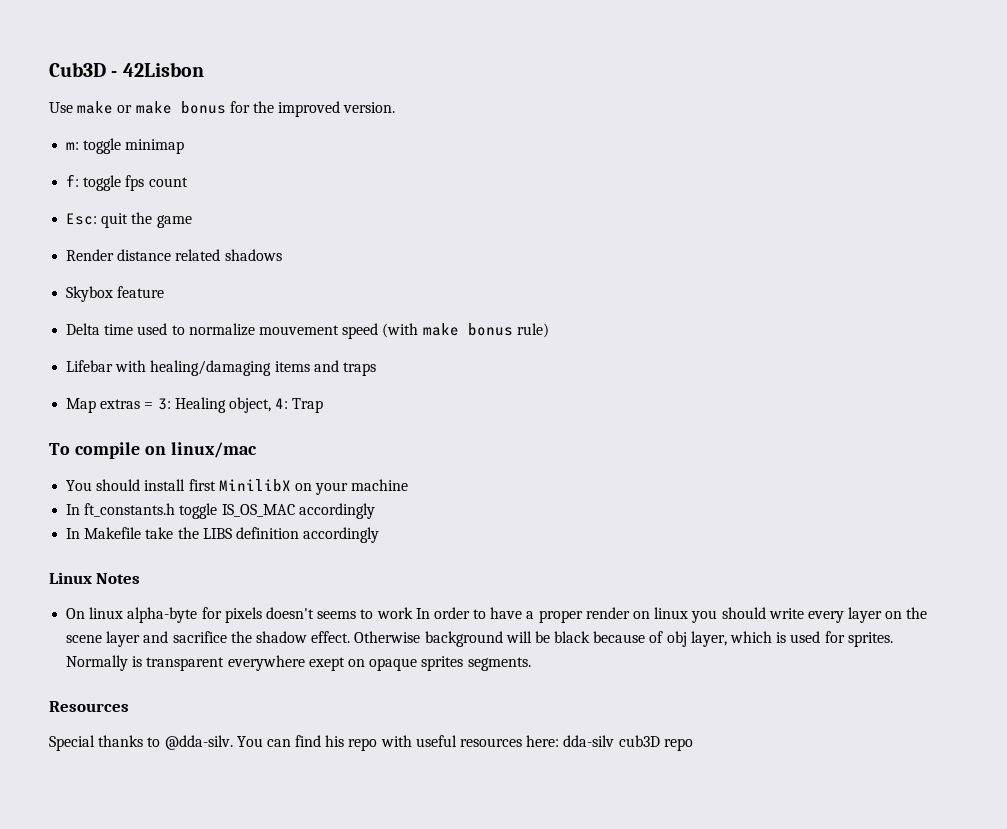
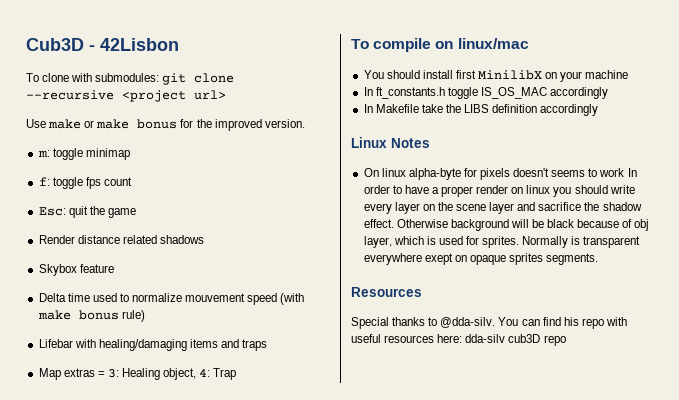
+ To clone with submodules: git clone --recursive <project url>

